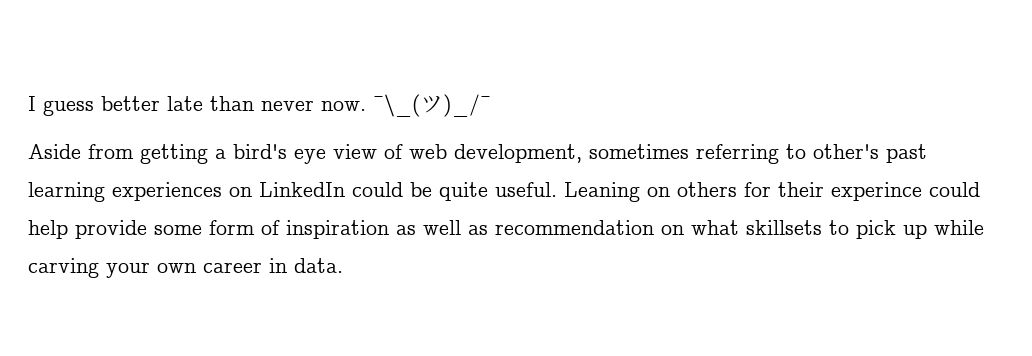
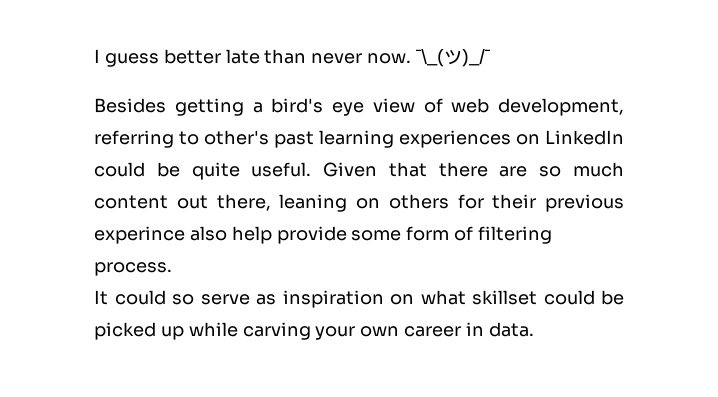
- Aside from getting a bird's eye view of web development, sometimes referring to other's past learning experiences on LinkedIn could be quite useful.
+ Besides getting a bird's eye view of web development, referring to other's past learning experiences on LinkedIn could be quite useful.
- Leaning on others for their experince could help provide some form of inspiration as well as recommendation on what skillsets to pick up while carving your own career in data.
+ Given that there are so much content out there, leaning on others for their previous experince also help provide some form of filtering process.
+ It could so serve as inspiration on what skillset could be picked up while carving your own career in data.

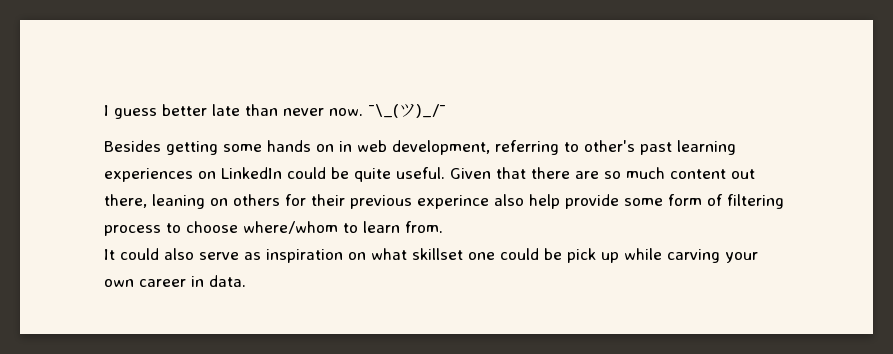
- Besides getting a bird's eye view of web development, referring to other's past learning experiences on LinkedIn could be quite useful.
+ Besides getting some hands on in web development, referring to other's past learning experiences on LinkedIn could be quite useful.
- Given that there are so much content out there, leaning on others for their previous experince also help provide some form of filtering process.
+ Given that there are so much content out there, leaning on others for their previous experince also help provide some form of filtering process to choose where/whom to learn from.
- It could so serve as inspiration on what skillset could be picked up while carving your own career in data.
+ It could also serve as inspiration on what skillset one could be pick up while carving your own career in data.

